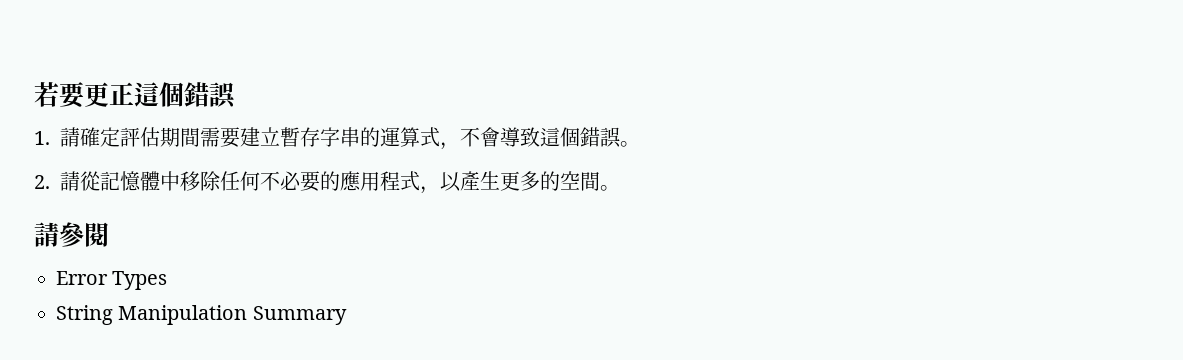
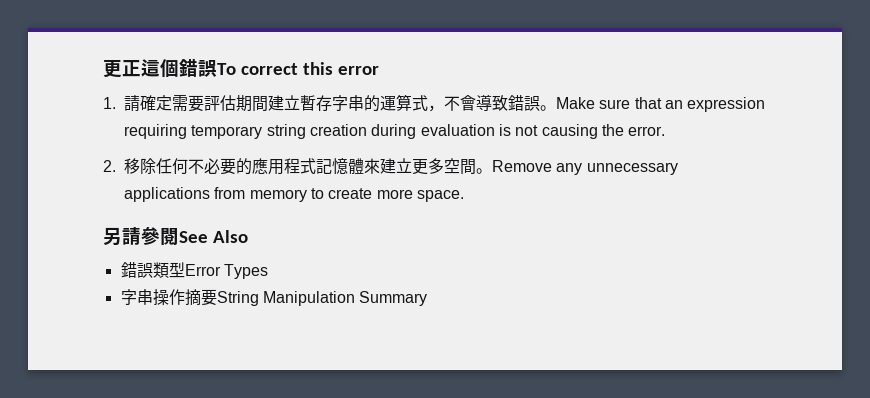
- 若要更正這個錯誤
+ 更正這個錯誤To correct this error
- 1.請確定評估期間需要建立暫存字串的運算式，不會導致這個錯誤。
- 2.請從記憶體中移除任何不必要的應用程式，以產生更多的空間。
- 請參閱
- Error Types
+ 1.請確定需要評估期間建立暫存字串的運算式，不會導致錯誤。Make sure that an expression requiring temporary string creation during evaluation is not causing the error.
+ 2.移除任何不必要的應用程式記憶體來建立更多空間。Remove any unnecessary applications from memory to create more space.
+ 另請參閱See Also
+ 錯誤類型Error Types
- String Manipulation Summary
+ 字串操作摘要String Manipulation Summary

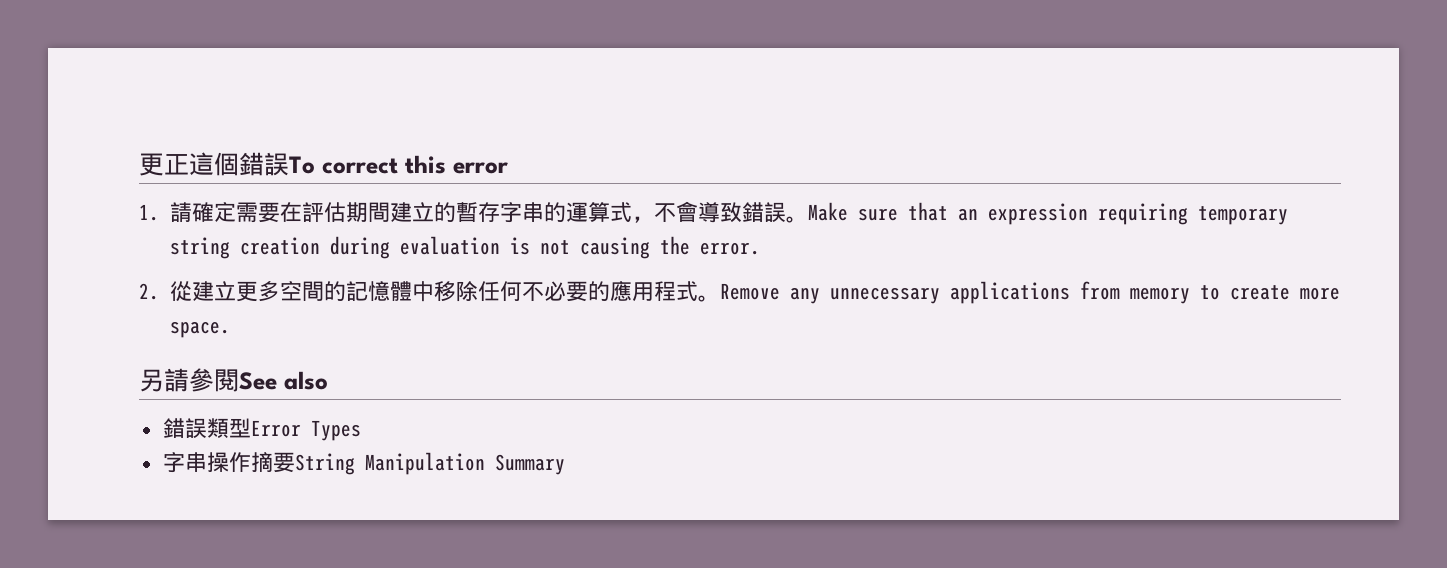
- 1.請確定需要評估期間建立暫存字串的運算式，不會導致錯誤。
+ 1.請確定需要在評估期間建立的暫存字串的運算式，不會導致錯誤。
- 2.移除任何不必要的應用程式記憶體來建立更多空間。
+ 2.從建立更多空間的記憶體中移除任何不必要的應用程式。
- 另請參閱See Also
+ 另請參閱See also

